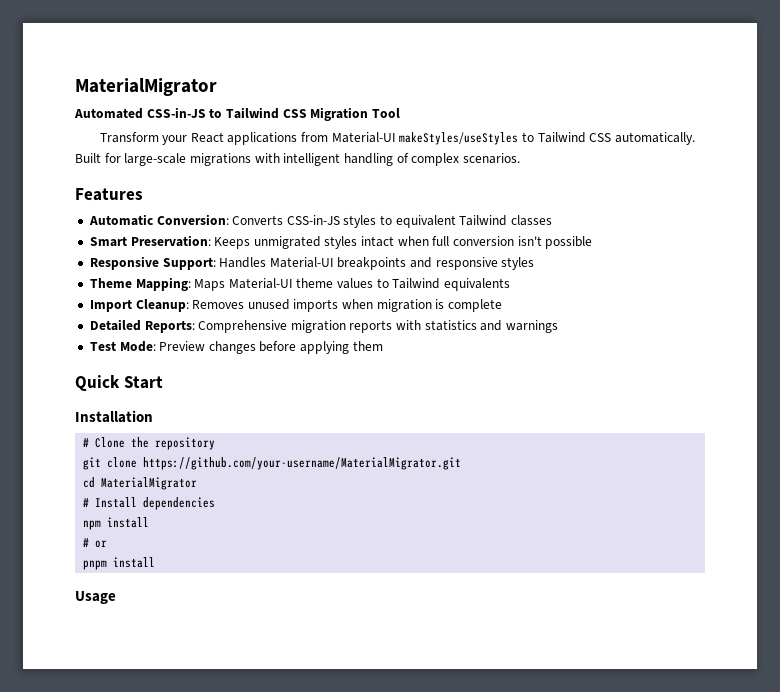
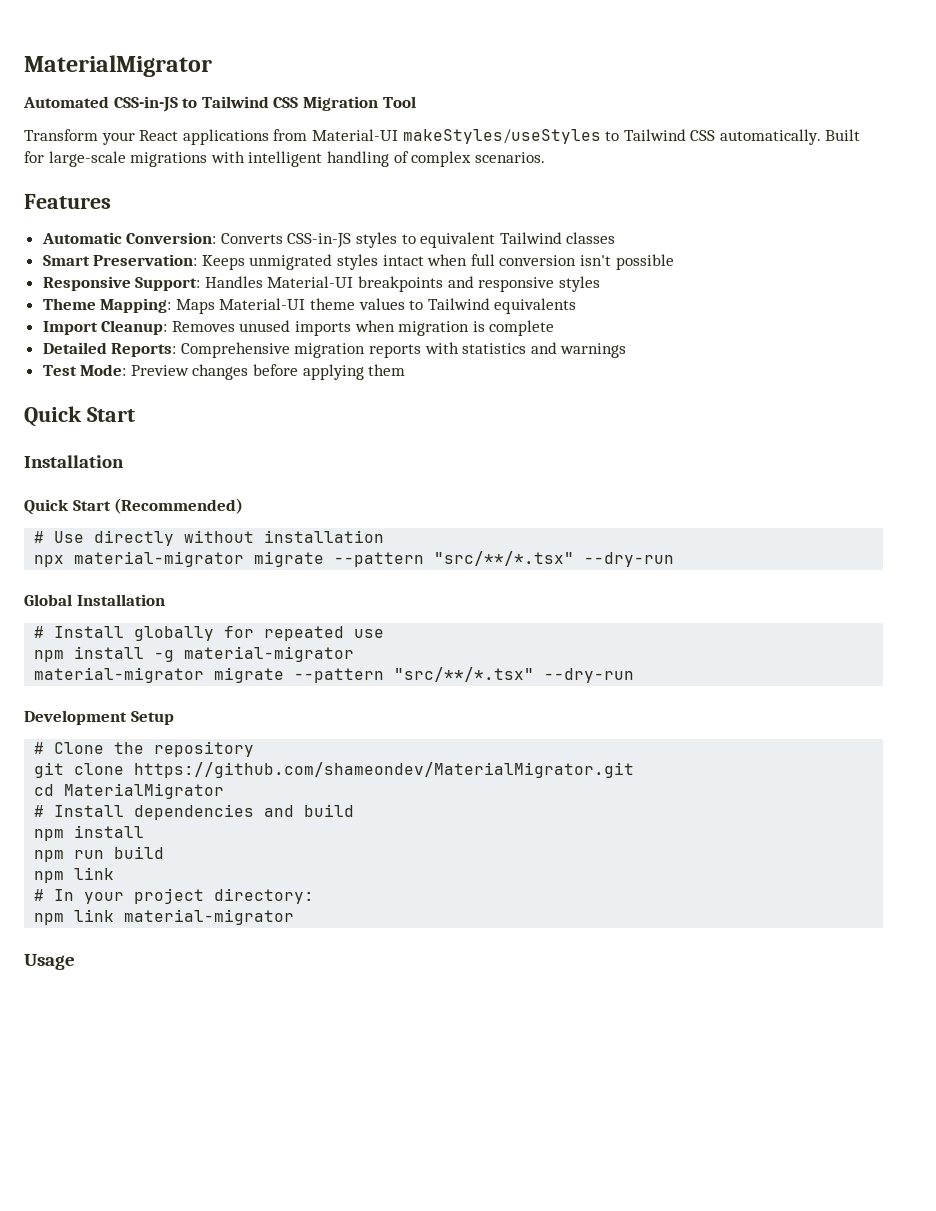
+ Quick Start (Recommended)
+ # Use directly without installation
+ npx material-migrator migrate --pattern "src/**/*.tsx" --dry-run
+ Global Installation
+ # Install globally for repeated use
+ npm install -g material-migrator
+ material-migrator migrate --pattern "src/**/*.tsx" --dry-run
+ Development Setup
- git clone https://github.com/your-username/MaterialMigrator.git
+ git clone https://github.com/shameondev/MaterialMigrator.git
- # Install dependencies
+ # Install dependencies and build
- # or
- pnpm install
+ npm run build
+ npm link
+ # In your project directory:
+ npm link material-migrator

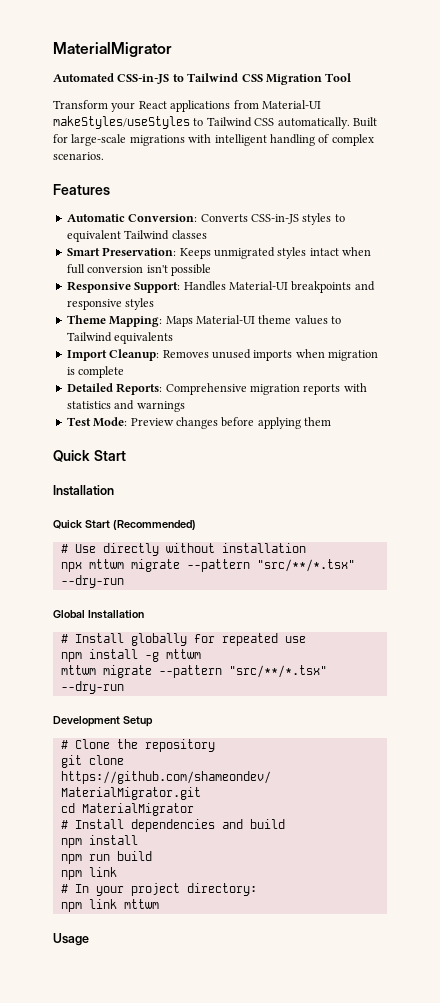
- npx material-migrator migrate --pattern "src/**/*.tsx" --dry-run
+ npx mttwm migrate --pattern "src/**/*.tsx" --dry-run
- npm install -g material-migrator
- material-migrator migrate --pattern "src/**/*.tsx" --dry-run
+ npm install -g mttwm
+ mttwm migrate --pattern "src/**/*.tsx" --dry-run
- npm link material-migrator
+ npm link mttwm

